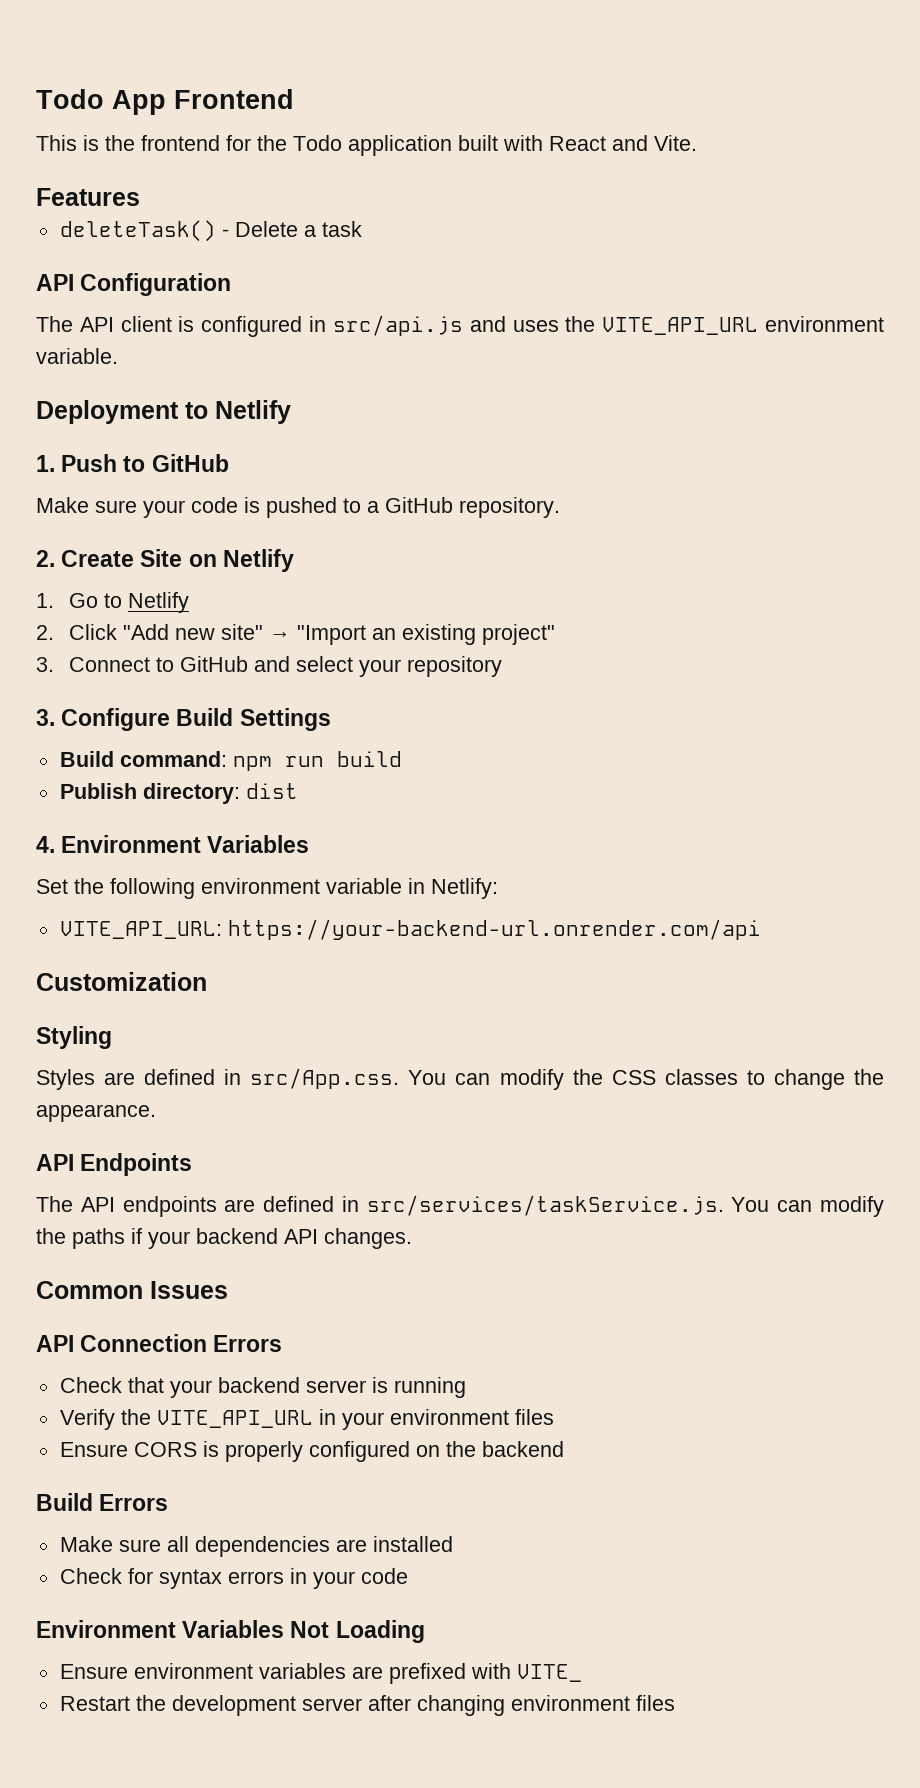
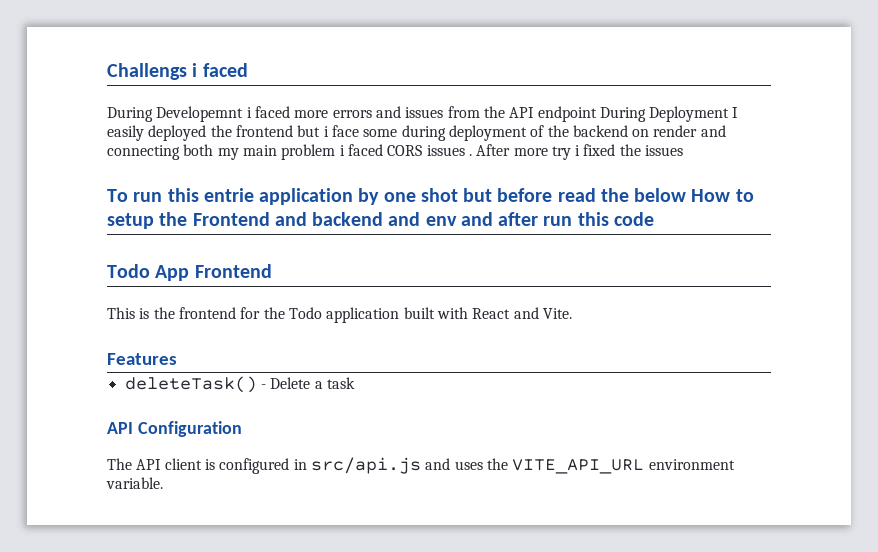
+ Challengs i faced
+ During Developemnt i faced more errors and issues from the API endpoint During Deployment I easily deployed the frontend but i face some during deployment of the backend on render and connecting both my main problem i faced CORS issues . After more try i fixed the issues
+ To run this entrie application by one shot but before read the below How to setup the Frontend and backend and env and after run this code
- Deployment to Netlify
- 1. Push to GitHub
- Make sure your code is pushed to a GitHub repository.
- 2. Create Site on Netlify
- 1. Go to Netlify
- 2. Click "Add new site" → "Import an existing project"
- 3. Connect to GitHub and select your repository
- 3. Configure Build Settings
- Build command: npm run build
- Publish directory: dist
- 4. Environment Variables
- Set the following environment variable in Netlify:
- VITE_API_URL: https://your-backend-url.onrender.com/api
- Customization
- Styling
- Styles are defined in src/App.css. You can modify the CSS classes to change the appearance.
- API Endpoints
- The API endpoints are defined in src/services/taskService.js. You can modify the paths if your backend API changes.
- Common Issues
- API Connection Errors
- Check that your backend server is running
- Verify the VITE_API_URL in your environment files
- Ensure CORS is properly configured on the backend
- Build Errors
- Make sure all dependencies are installed
- Check for syntax errors in your code
- Environment Variables Not Loading
- Ensure environment variables are prefixed with VITE_
- Restart the development server after changing environment files

